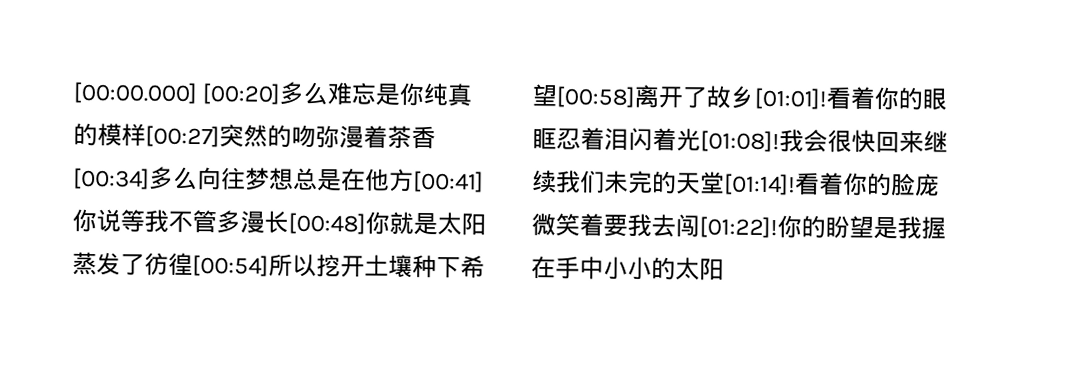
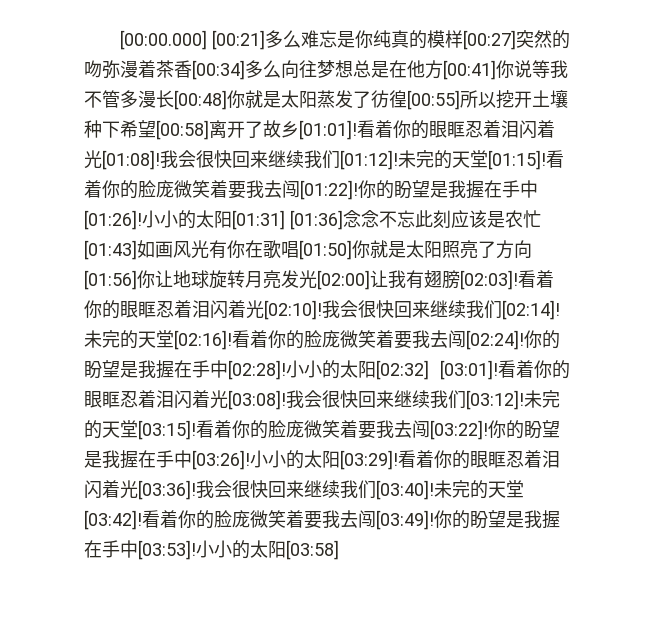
- [00:00.000] [00:20]多么难忘是你纯真的模样[00:27]突然的吻弥漫着茶香[00:34]多么向往梦想总是在他方[00:41]你说等我不管多漫长[00:48]你就是太阳蒸发了彷徨[00:54]所以挖开土壤种下希望[00:58]离开了故乡[01:01]!
+ [00:00.000] [00:21]多么难忘是你纯真的模样[00:27]突然的吻弥漫着茶香[00:34]多么向往梦想总是在他方[00:41]你说等我不管多漫长[00:48]你就是太阳蒸发了彷徨[00:55]所以挖开土壤种下希望[00:58]离开了故乡[01:01]!
- 我会很快回来继续我们未完的天堂[01:14]!
+ 我会很快回来继续我们[01:12]!未完的天堂[01:15]!
- 你的盼望是我握在手中小小的太阳
+ 你的盼望是我握在手中[01:26]!小小的太阳[01:31] [01:36]念念不忘此刻应该是农忙[01:43]如画风光有你在歌唱[01:50]你就是太阳照亮了方向[01:56]你让地球旋转月亮发光[02:00]让我有翅膀[02:03]!看着你的眼眶忍着泪闪着光[02:10]!我会很快回来继续我们[02:14]!未完的天堂[02:16]!看着你的脸庞微笑着要我去闯[02:24]!你的盼望是我握在手中[02:28]!小小的太阳[02:32] [03:01]!看着你的眼眶忍着泪闪着光[03:08]!我会很快回来继续我们[03:12]!未完的天堂[03:15]!看着你的脸庞微笑着要我去闯[03:22]!你的盼望是我握在手中[03:26]!小小的太阳[03:29]!看着你的眼眶忍着泪闪着光[03:36]!我会很快回来继续我们[03:40]!未完的天堂[03:42]!看着你的脸庞微笑着要我去闯[03:49]!你的盼望是我握在手中[03:53]!小小的太阳[03:58]

